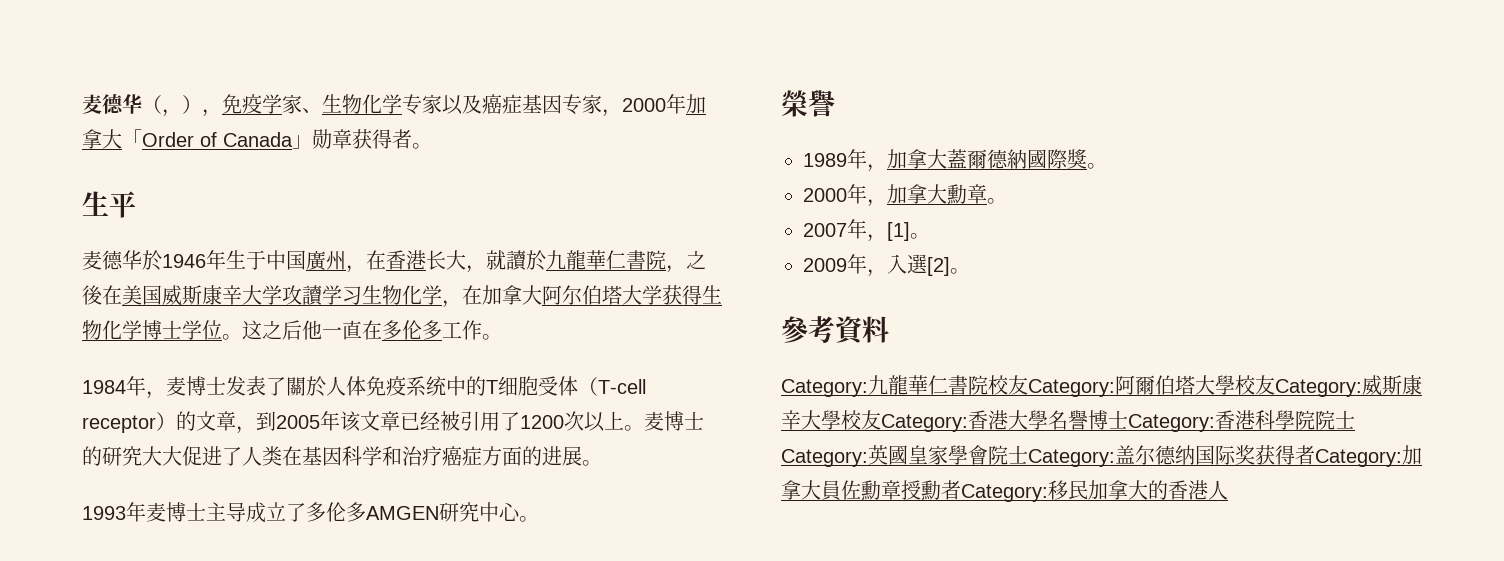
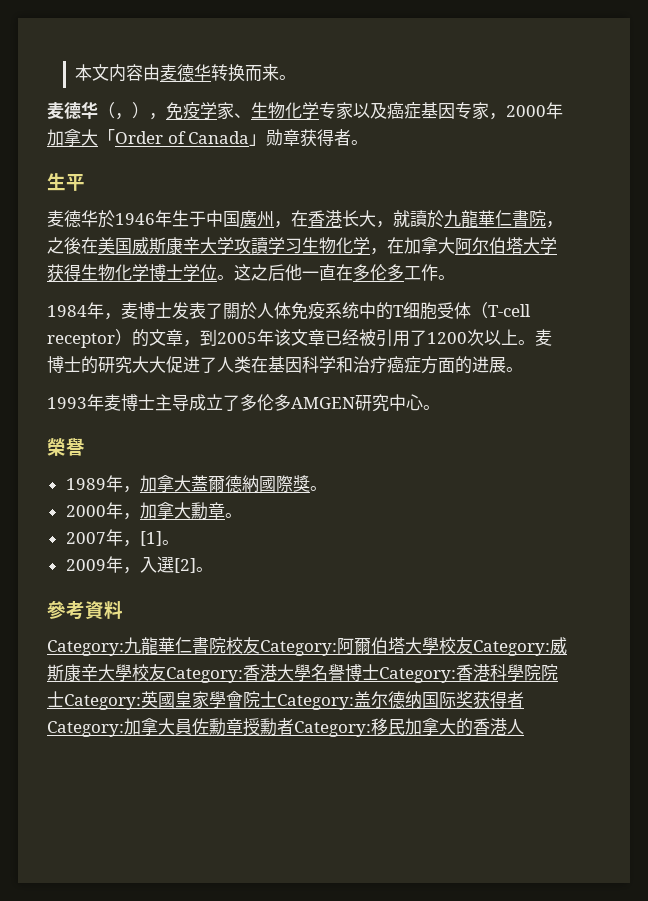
+ 本文内容由麦德华转换而来。

